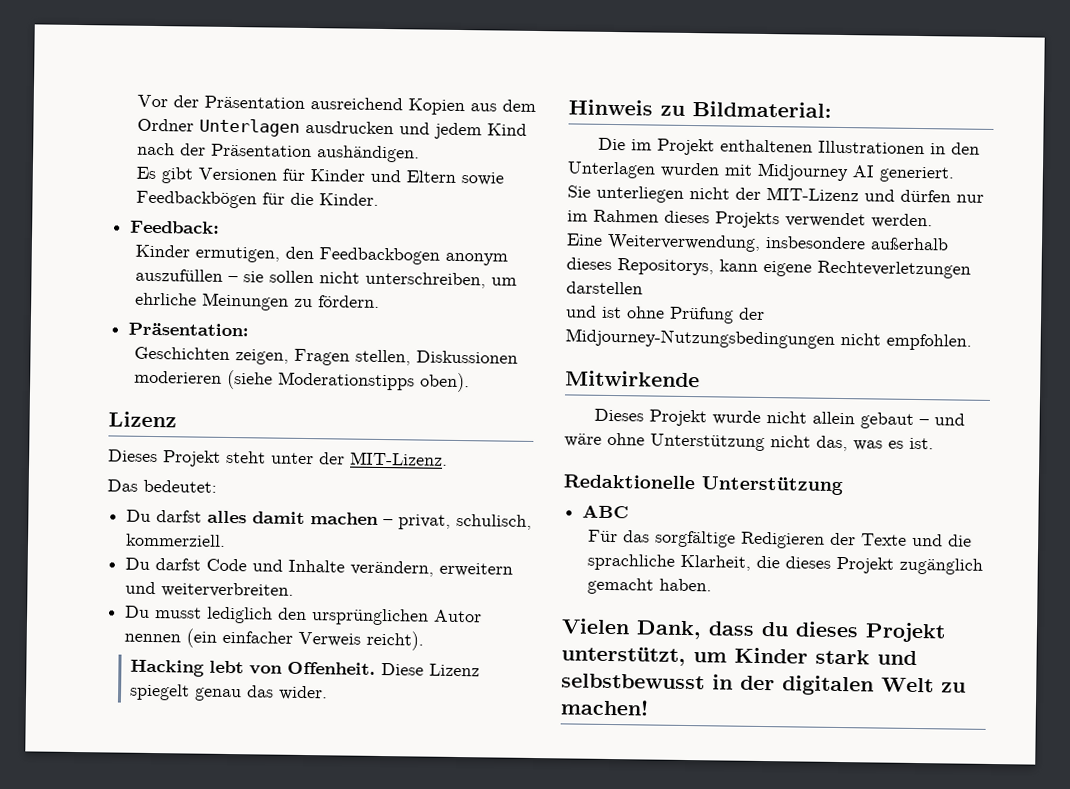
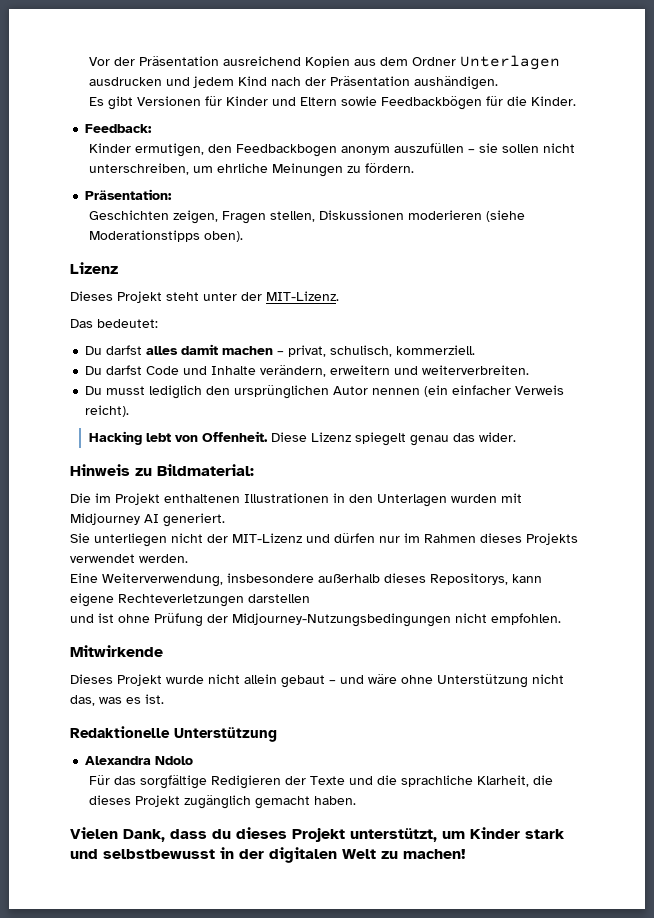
- ABC
+ Alexandra Ndolo

